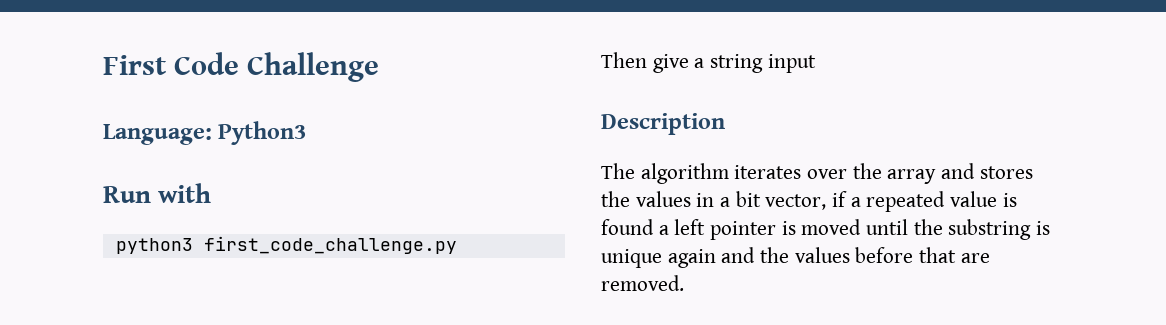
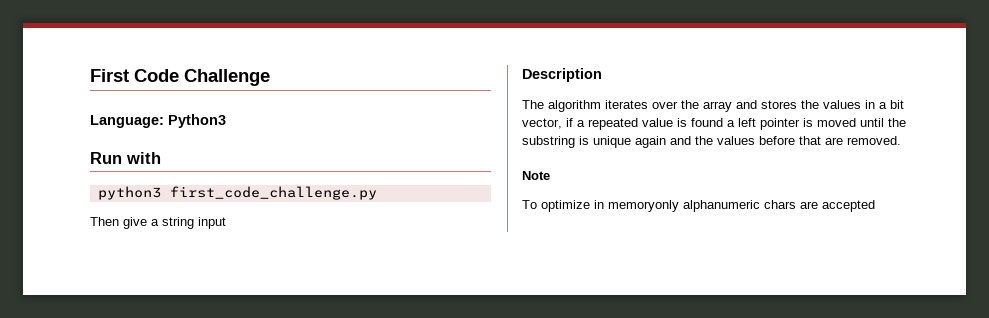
+ Note
+ To optimize in memoryonly alphanumeric chars are accepted

